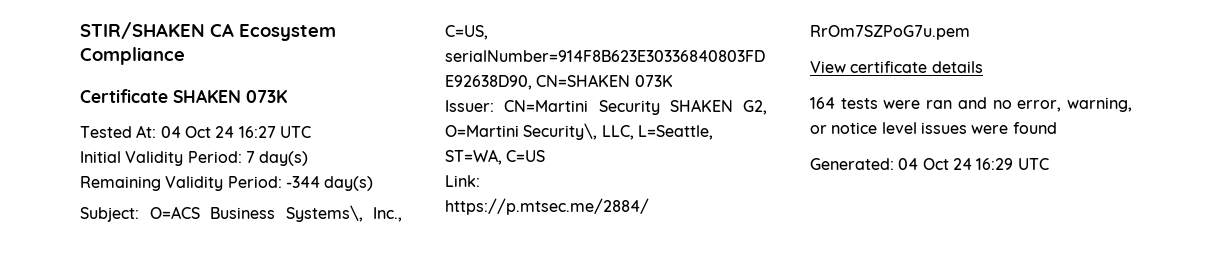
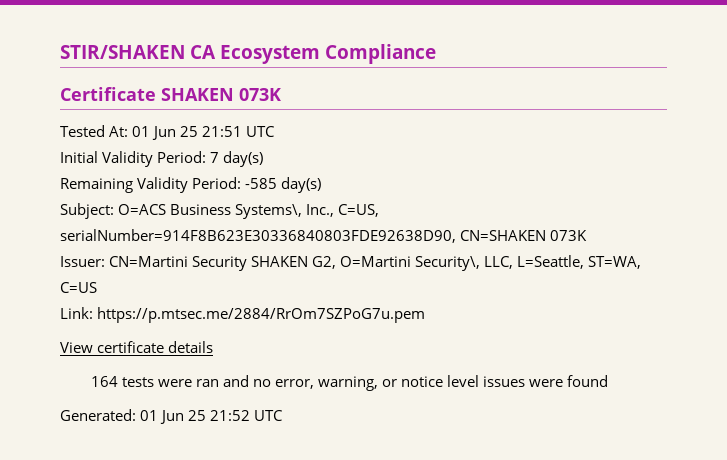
- Tested At: 04 Oct 24 16:27 UTC
+ Tested At: 01 Jun 25 21:51 UTC
- Remaining Validity Period: -344 day(s)
+ Remaining Validity Period: -585 day(s)
- Generated: 04 Oct 24 16:29 UTC
+ Generated: 01 Jun 25 21:52 UTC

